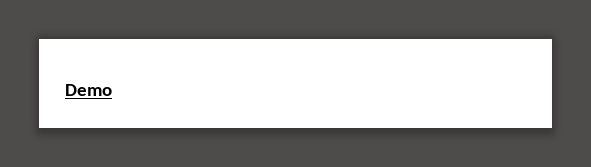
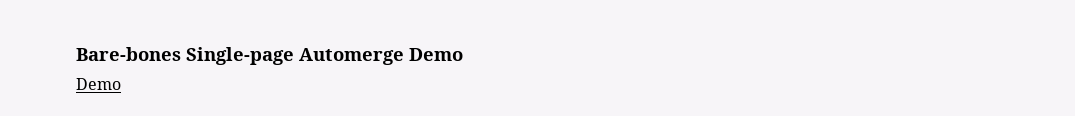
+ Bare-bones Single-page Automerge Demo

